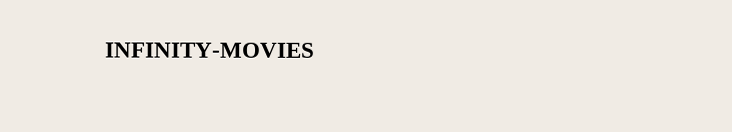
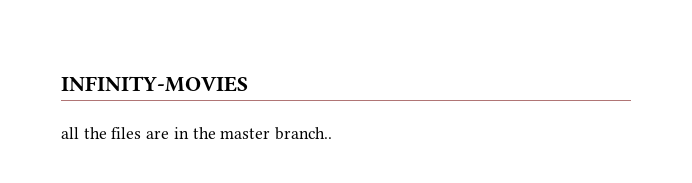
+ all the files are in the master branch..

